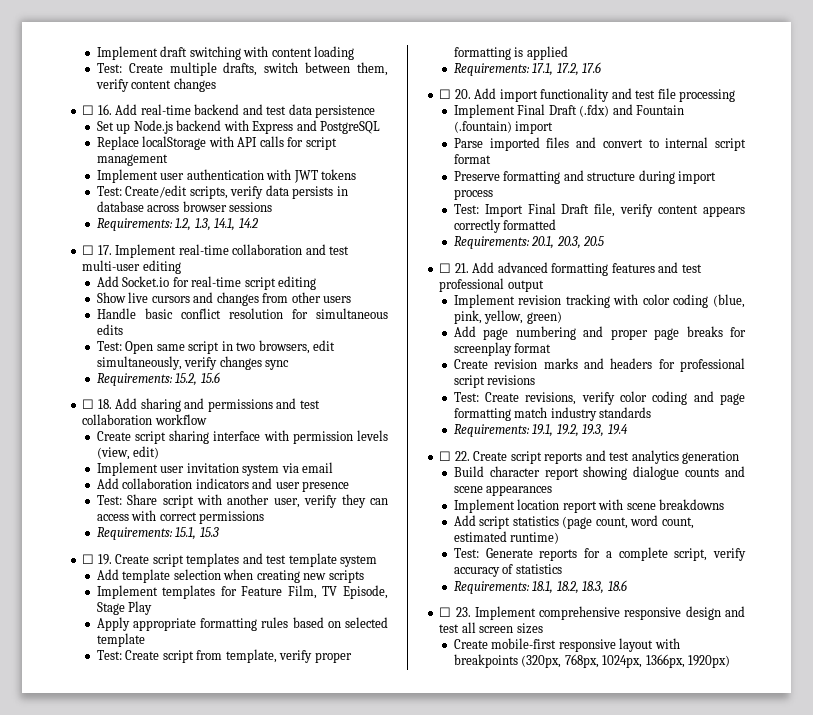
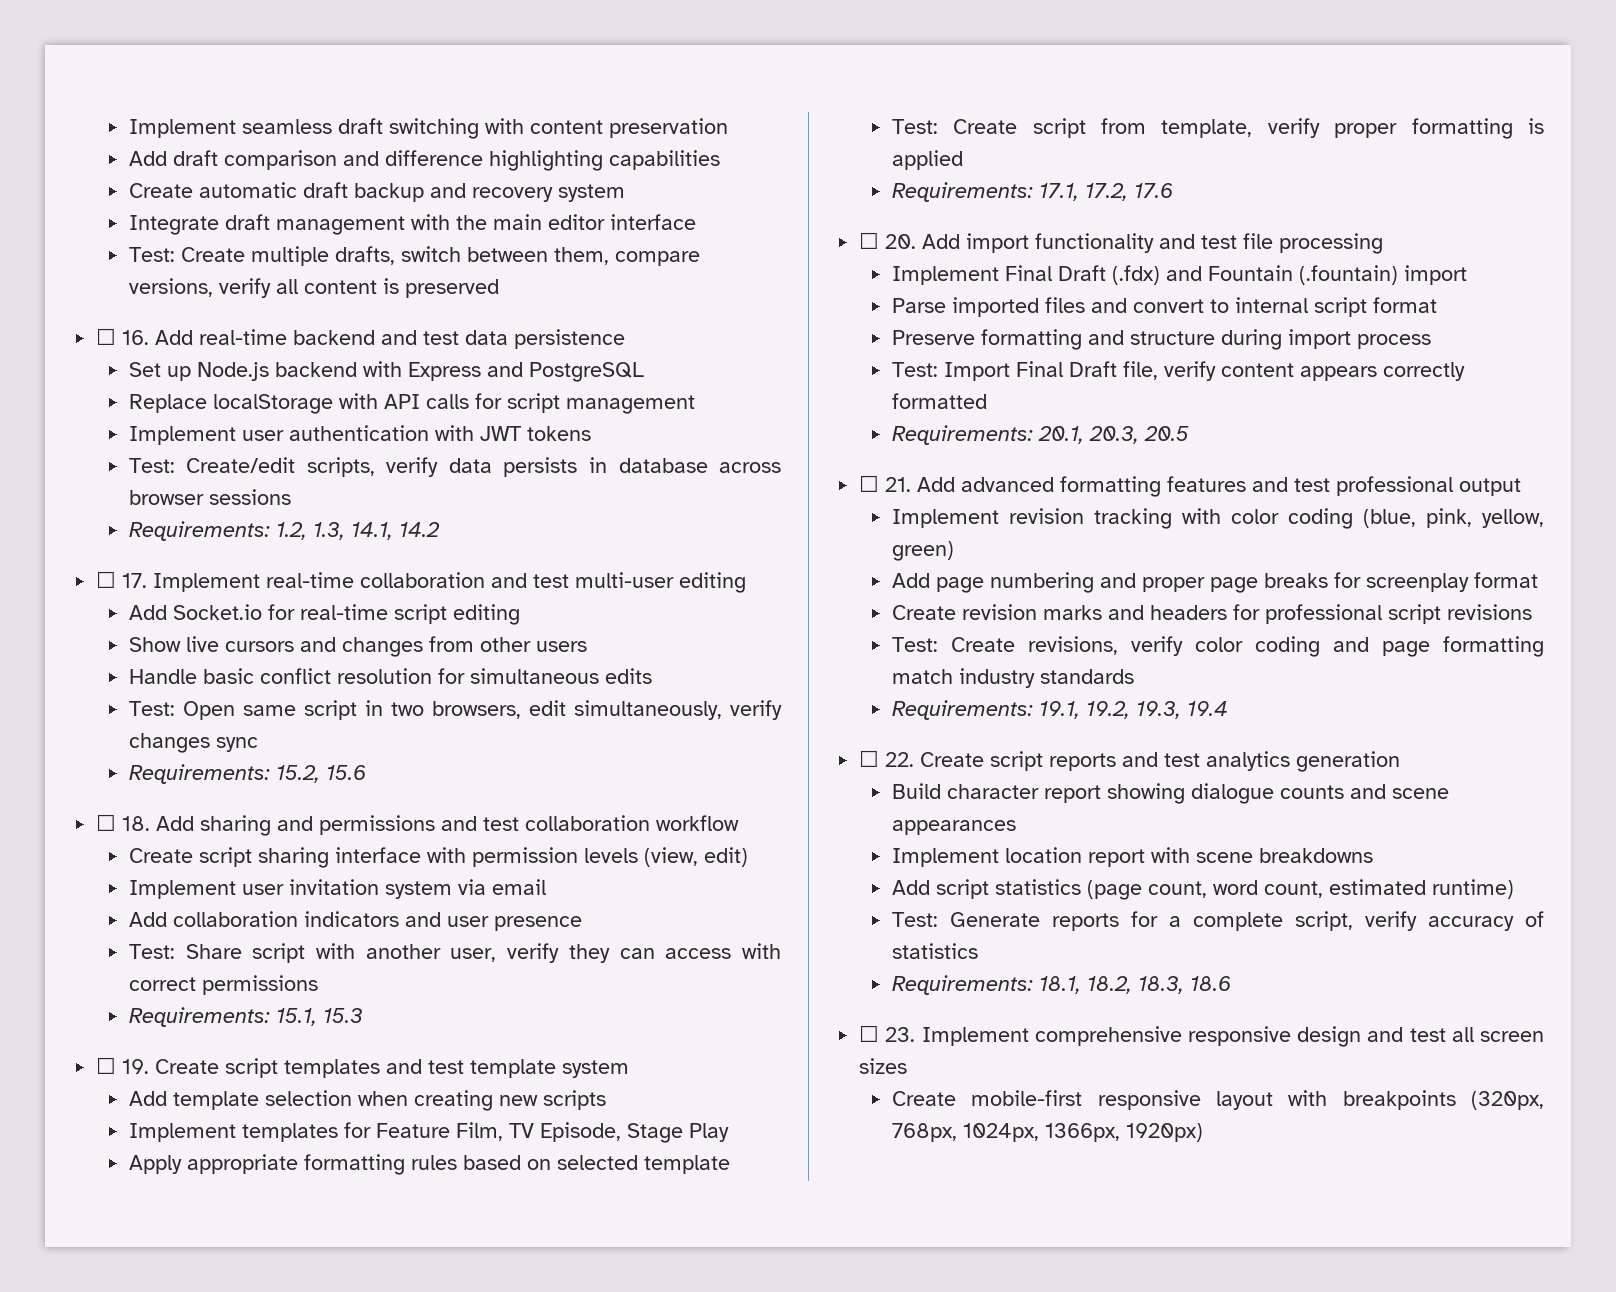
- Implement draft switching with content loading
+ Implement seamless draft switching with content preservation
+ Add draft comparison and difference highlighting capabilities
+ Create automatic draft backup and recovery system
+ Integrate draft management with the main editor interface
- Test: Create multiple drafts, switch between them, verify content changes
+ Test: Create multiple drafts, switch between them, compare versions, verify all content is preserved

